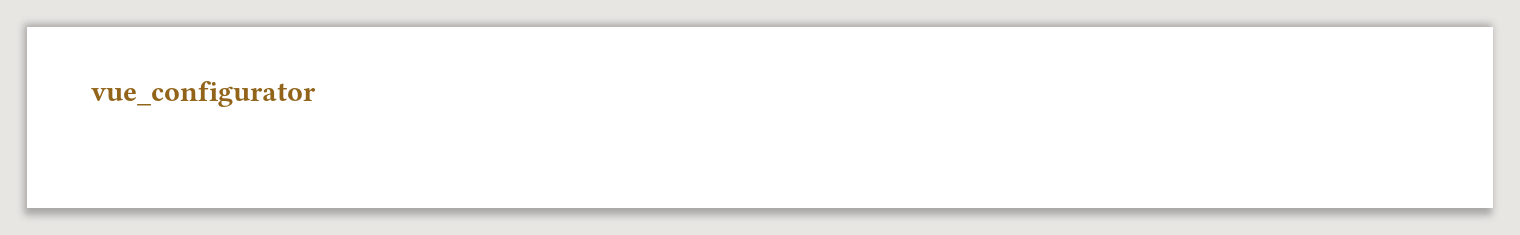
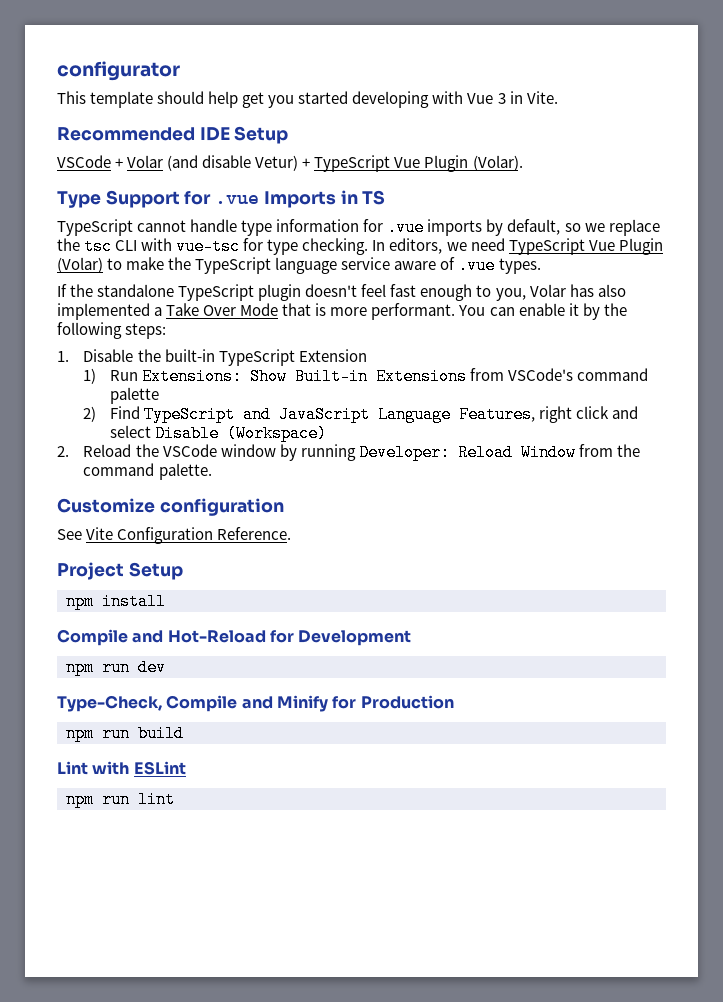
- vue_configurator
+ configurator
+ This template should help get you started developing with Vue 3 in Vite.
+ Recommended IDE Setup
+ VSCode + Volar (and disable Vetur) + TypeScript Vue Plugin (Volar).
+ Type Support for .vue Imports in TS
+ TypeScript cannot handle type information for .vue imports by default, so we replace the tsc CLI with vue-tsc for type checking. In editors, we need TypeScript Vue Plugin (Volar) to make the TypeScript language service aware of .vue types.
+ If the standalone TypeScript plugin doesn't feel fast enough to you, Volar has also implemented a Take Over Mode that is more performant. You can enable it by the following steps:
+ 1. Disable the built-in TypeScript Extension
+ 1) Run Extensions: Show Built-in Extensions from VSCode's command palette
+ 2) Find TypeScript and JavaScript Language Features, right click and select Disable (Workspace)
+ 2. Reload the VSCode window by running Developer: Reload Window from the command palette.
+ Customize configuration
+ See Vite Configuration Reference.
+ Project Setup
+ npm install
+ Compile and Hot-Reload for Development
+ npm run dev
+ Type-Check, Compile and Minify for Production
+ npm run build
+ Lint with ESLint
+ npm run lint

